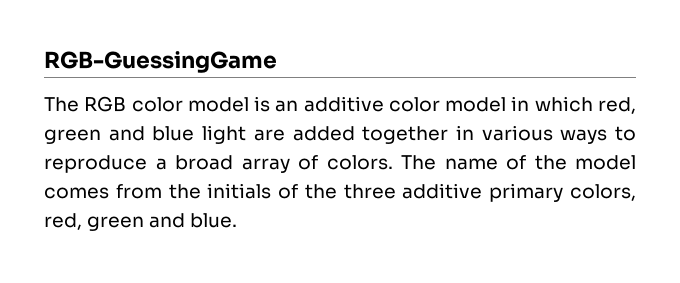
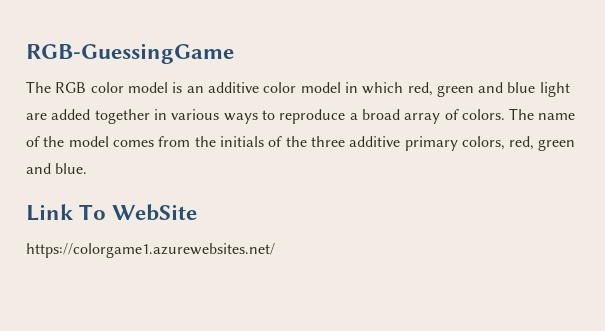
+ Link To WebSite
+ https://colorgame1.azurewebsites.net/

